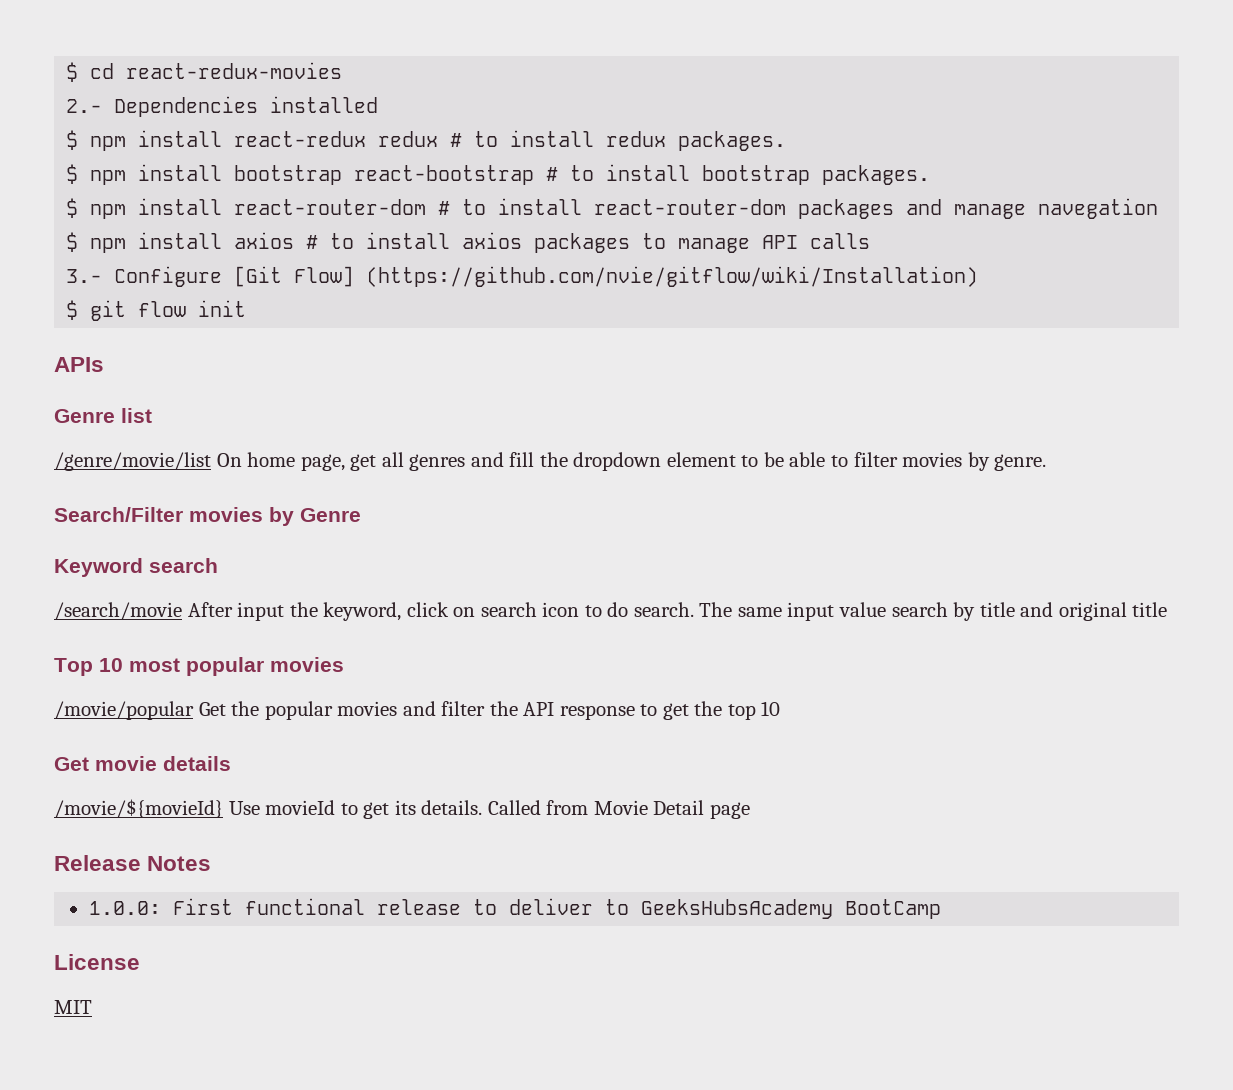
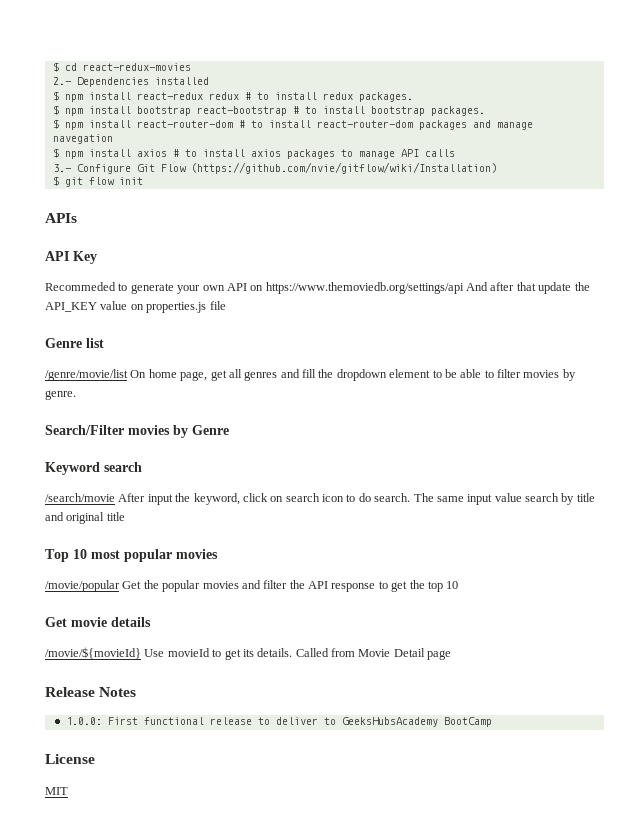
- 3.- Configure [Git Flow] (https://github.com/nvie/gitflow/wiki/Installation)
+ 3.- Configure Git Flow (https://github.com/nvie/gitflow/wiki/Installation)
+ API Key
+ Recommeded to generate your own API on https://www.themoviedb.org/settings/api And after that update the API_KEY value on properties.js file

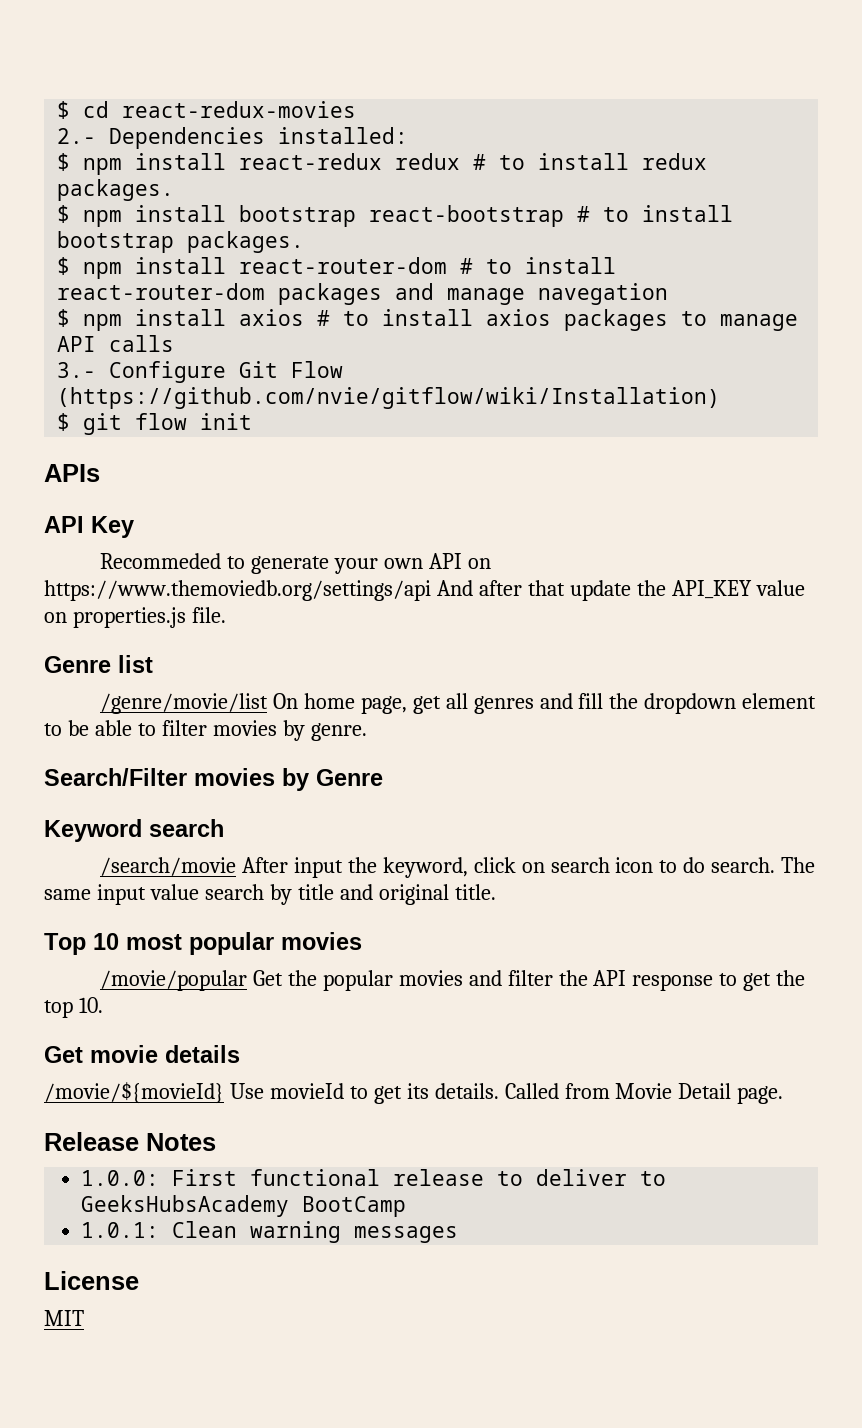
- 2.- Dependencies installed
+ 2.- Dependencies installed:
- Recommeded to generate your own API on https://www.themoviedb.org/settings/api And after that update the API_KEY value on properties.js file
+ Recommeded to generate your own API on https://www.themoviedb.org/settings/api And after that update the API_KEY value on properties.js file.
- The same input value search by title and original title
+ The same input value search by title and original title.
- /movie/popular Get the popular movies and filter the API response to get the top 10
+ /movie/popular Get the popular movies and filter the API response to get the top 10.
- Called from Movie Detail page
+ Called from Movie Detail page.
+ 1.0.1: Clean warning messages

